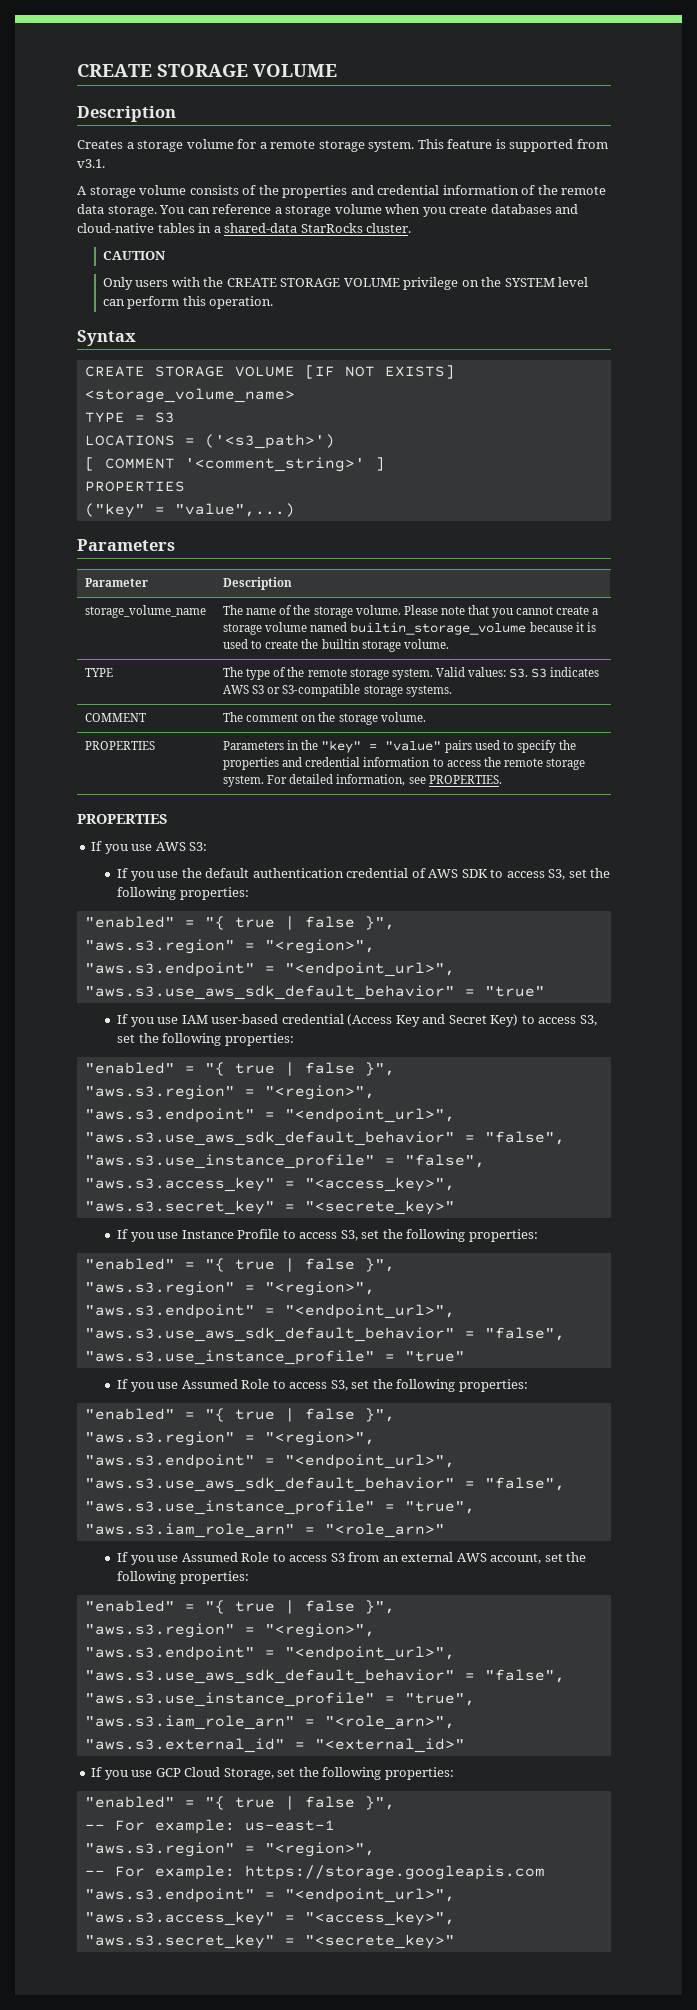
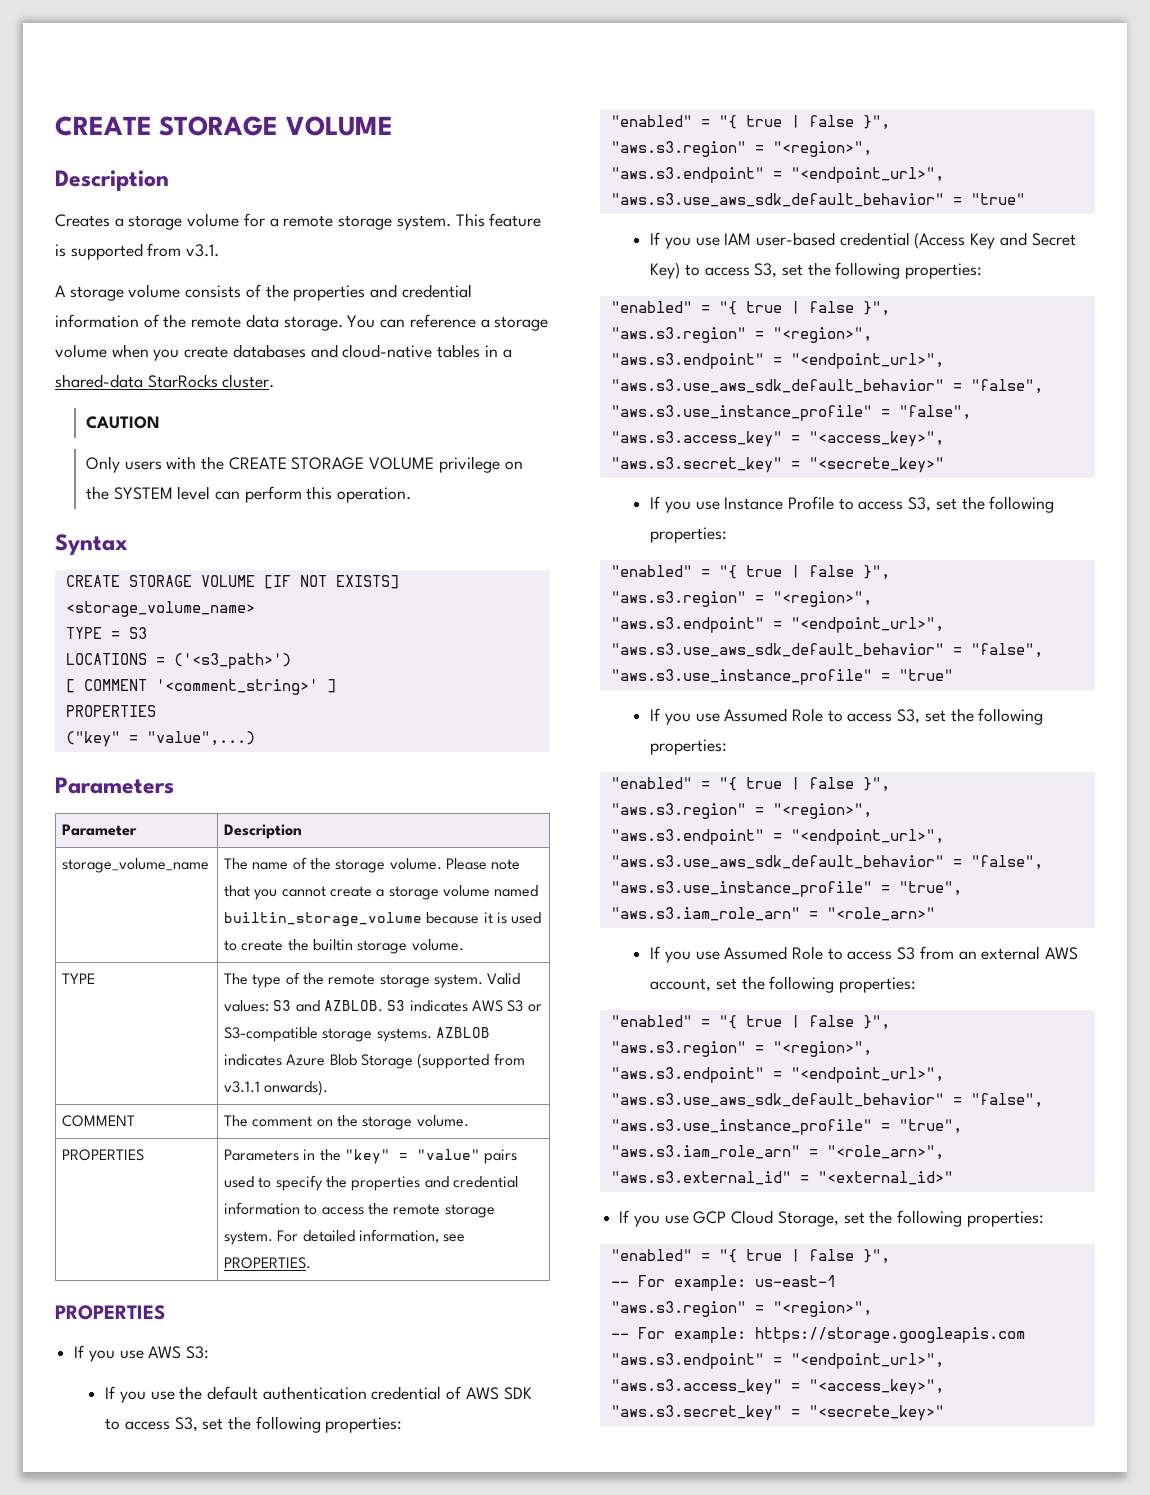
- TYPE | The type of the remote storage system. Valid values: S3. S3 indicates AWS S3 or S3-compatible storage systems.
+ TYPE | The type of the remote storage system. Valid values: S3 and AZBLOB. S3 indicates AWS S3 or S3-compatible storage systems. AZBLOB indicates Azure Blob Storage (supported from v3.1.1 onwards).

